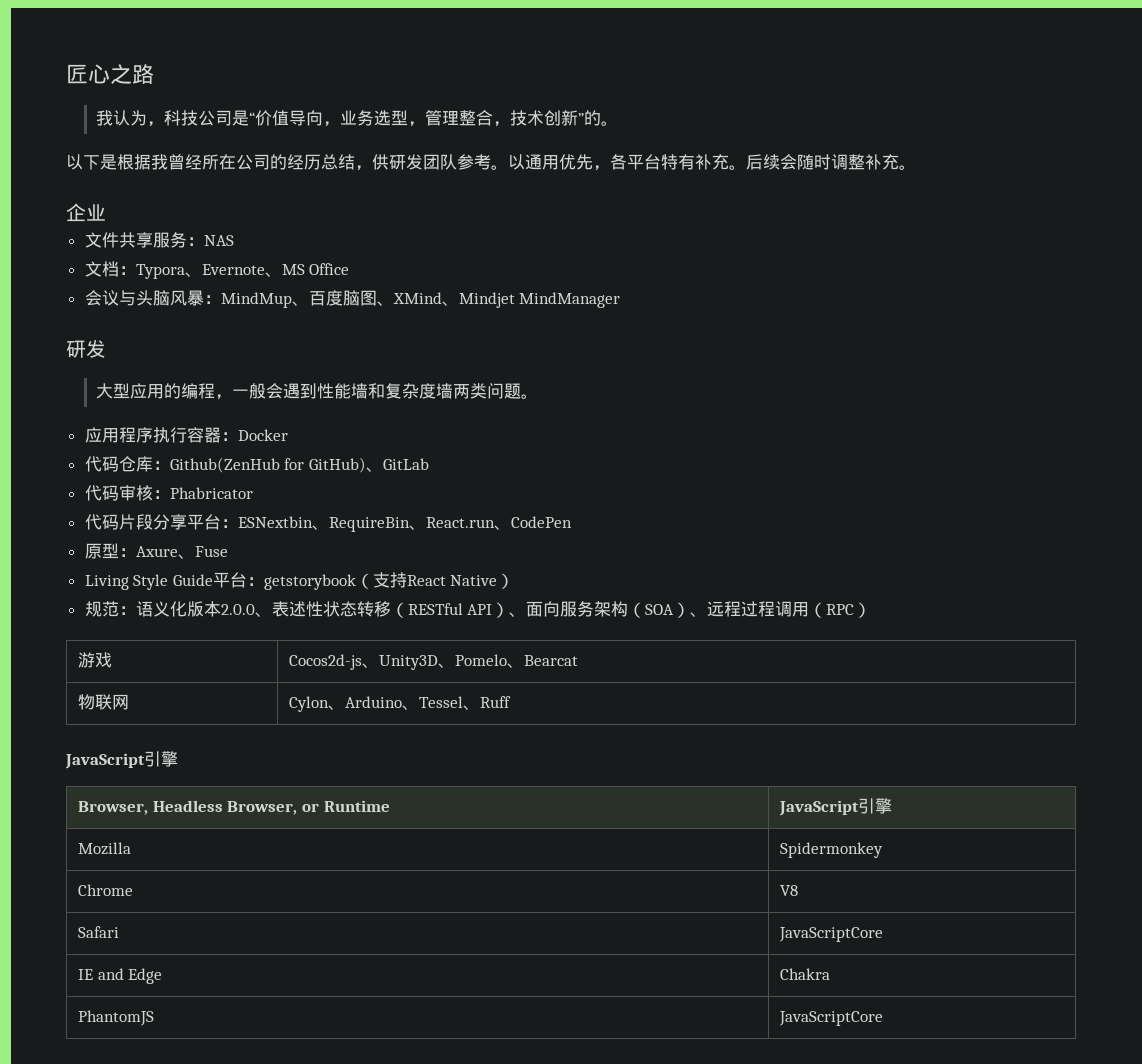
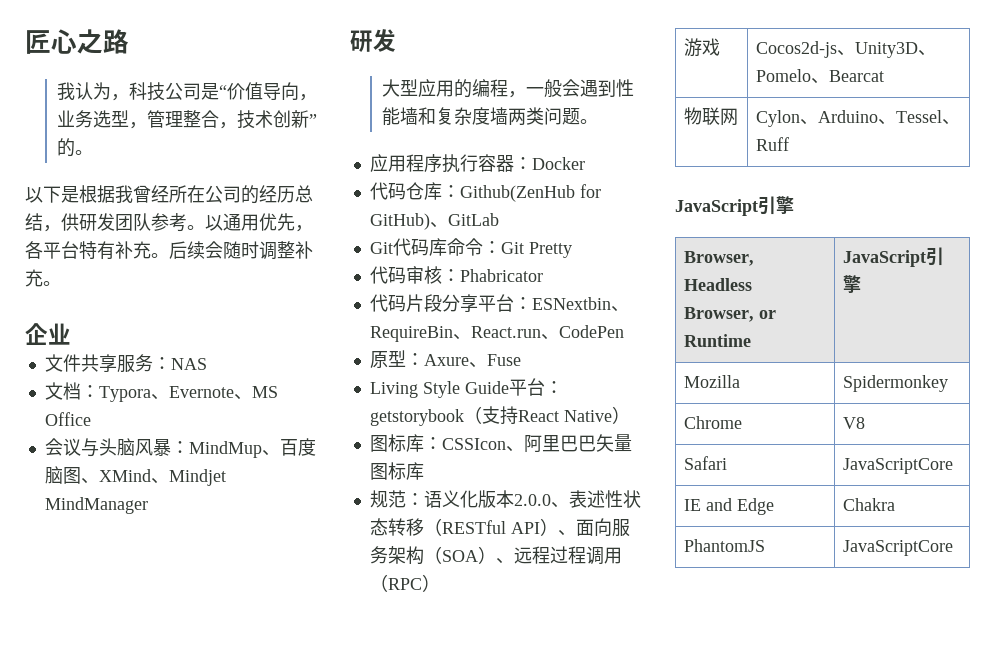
+ Git代码库命令：Git Pretty
+ 图标库：CSSIcon、阿里巴巴矢量图标库

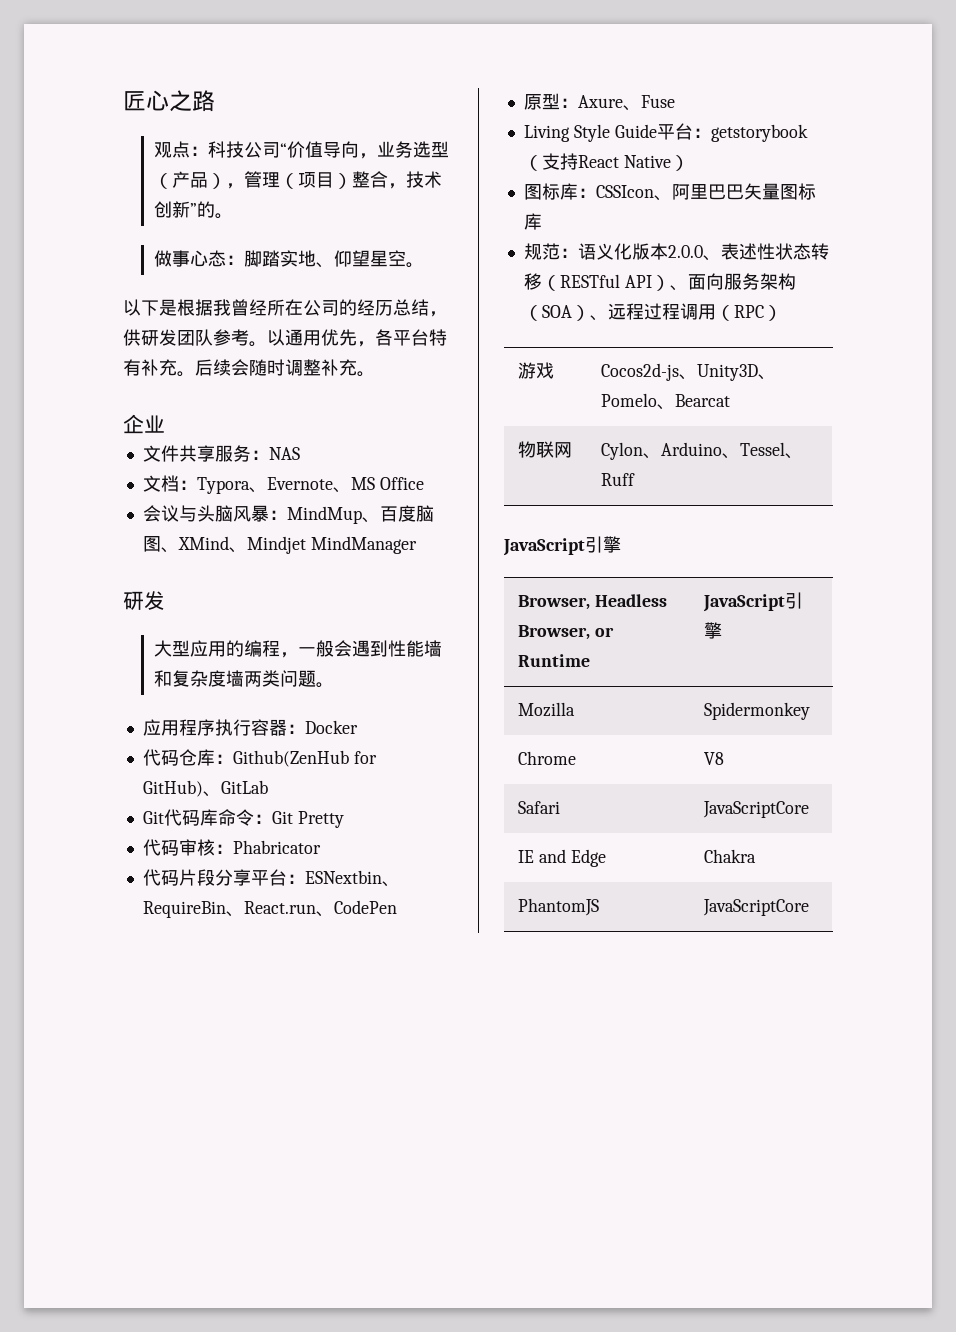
- 我认为，科技公司是“价值导向，业务选型，管理整合，技术创新”的。
+ 观点：科技公司“价值导向，业务选型（产品），管理（项目）整合，技术创新”的。
+ 做事心态：脚踏实地、仰望星空。

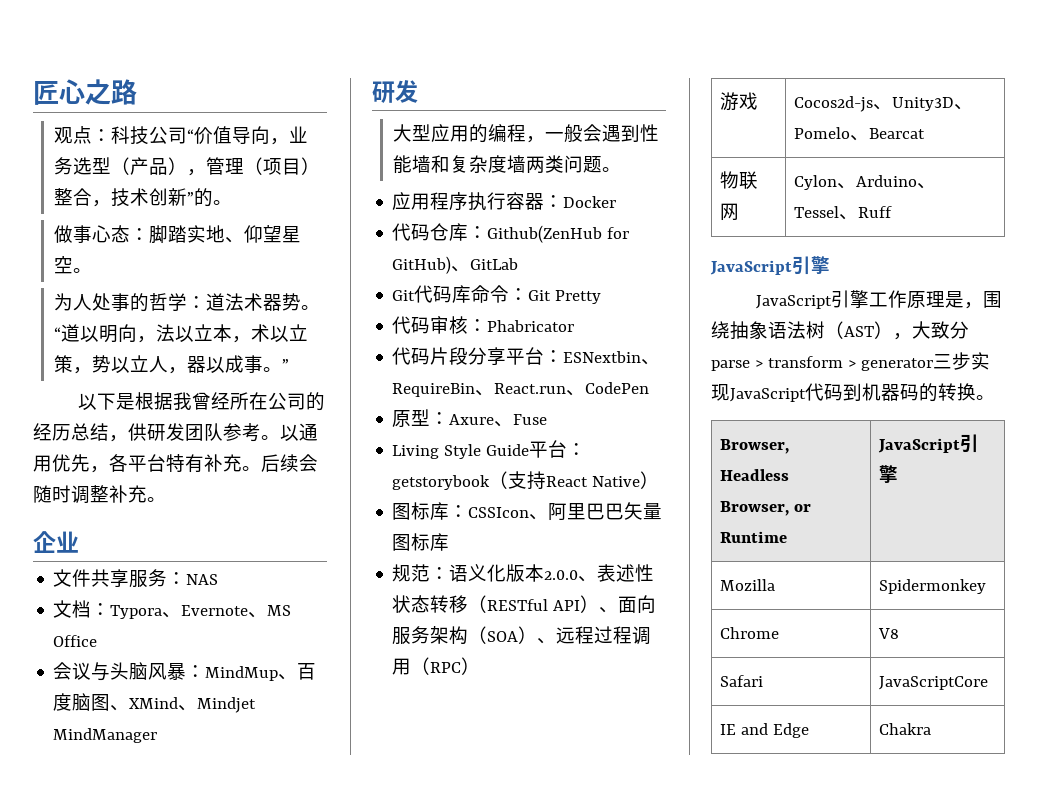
+ 为人处事的哲学：道法术器势。“道以明向，法以立本，术以立策，势以立人，器以成事。”
+ JavaScript引擎工作原理是，围绕抽象语法树（AST），大致分parse > transform > generator三步实现JavaScript代码到机器码的转换。
- PhantomJS | JavaScriptCore

